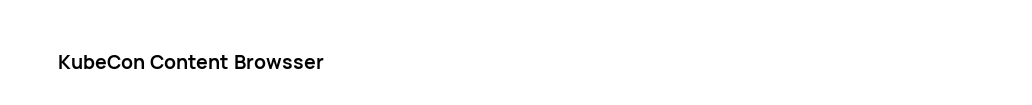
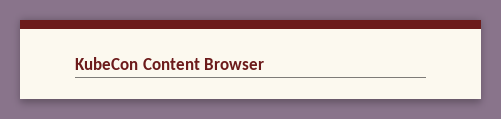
- KubeCon Content Browsser
+ KubeCon Content Browser

